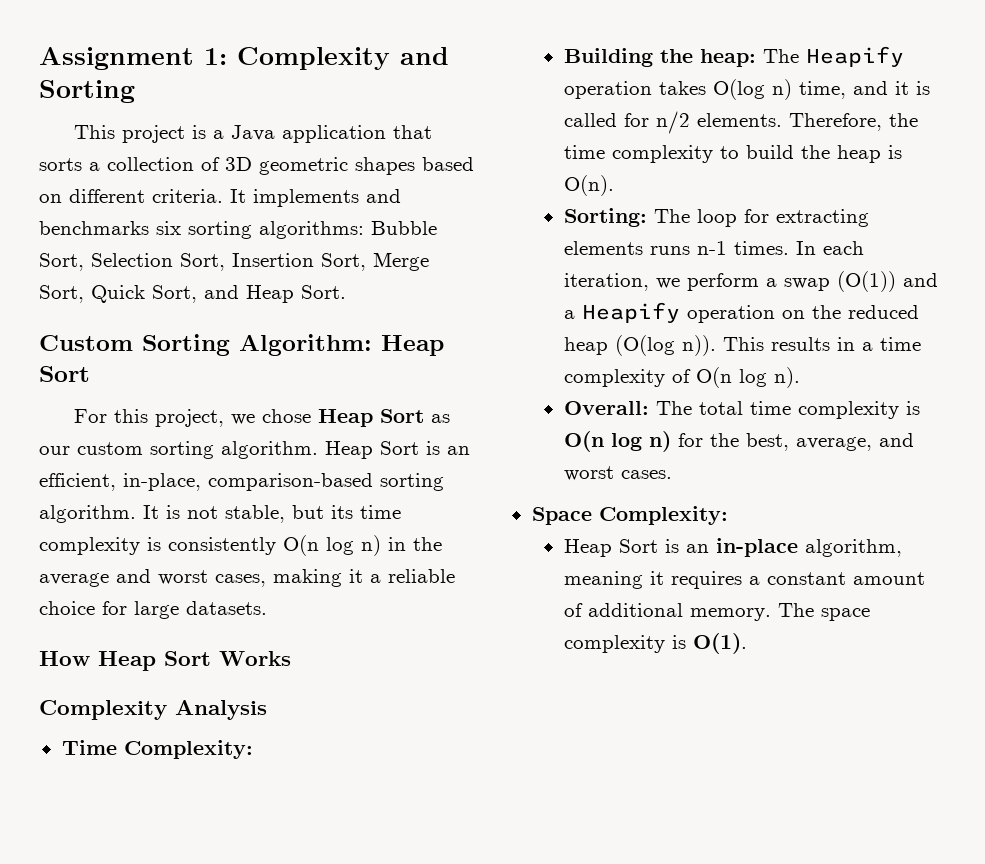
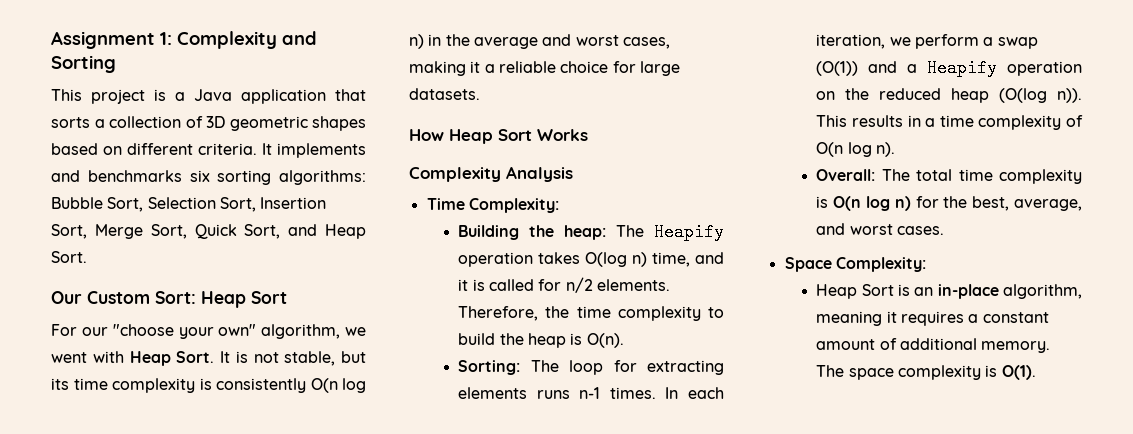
- Custom Sorting Algorithm: Heap Sort
+ Our Custom Sort: Heap Sort
- For this project, we chose Heap Sort as our custom sorting algorithm. Heap Sort is an efficient, in-place, comparison-based sorting algorithm.
+ For our "choose your own" algorithm, we went with Heap Sort.

